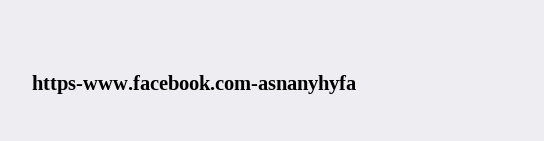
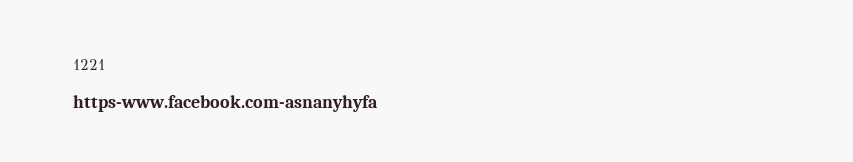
+ 1221

